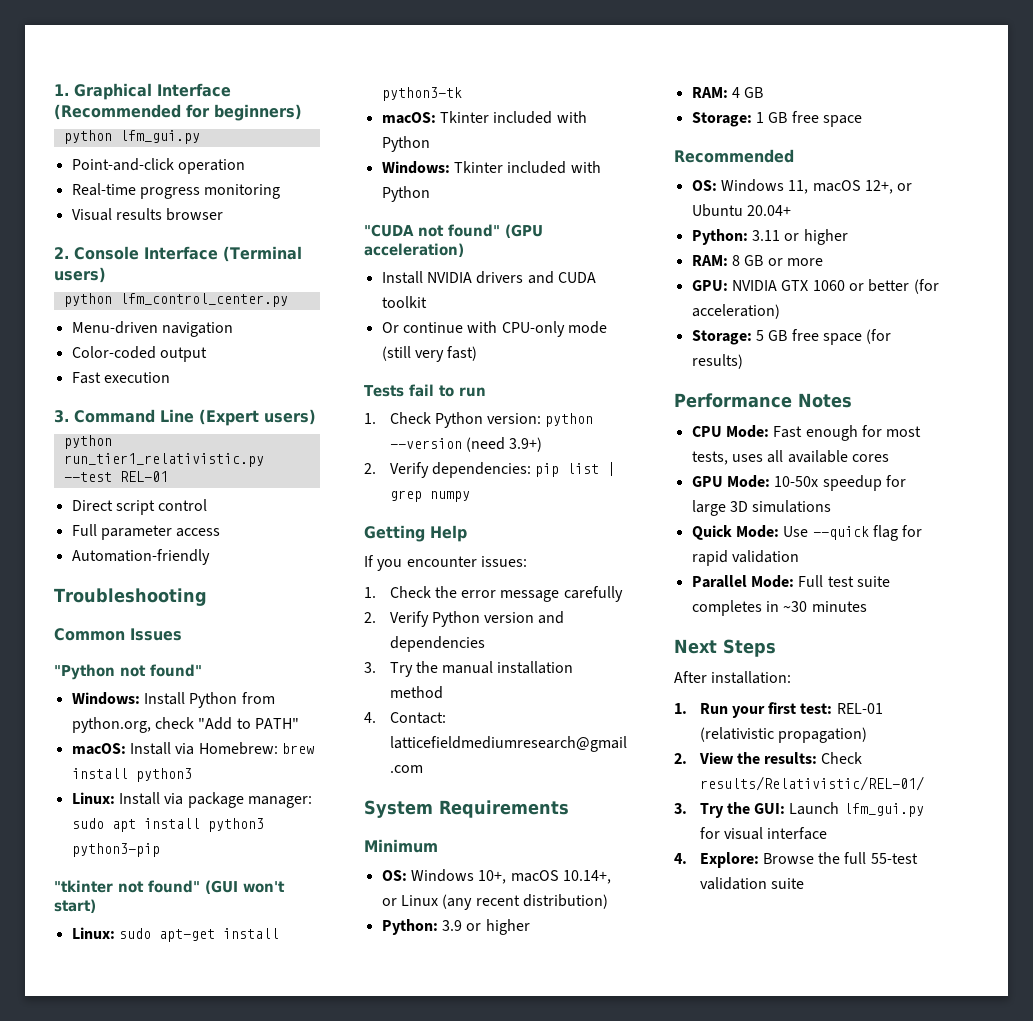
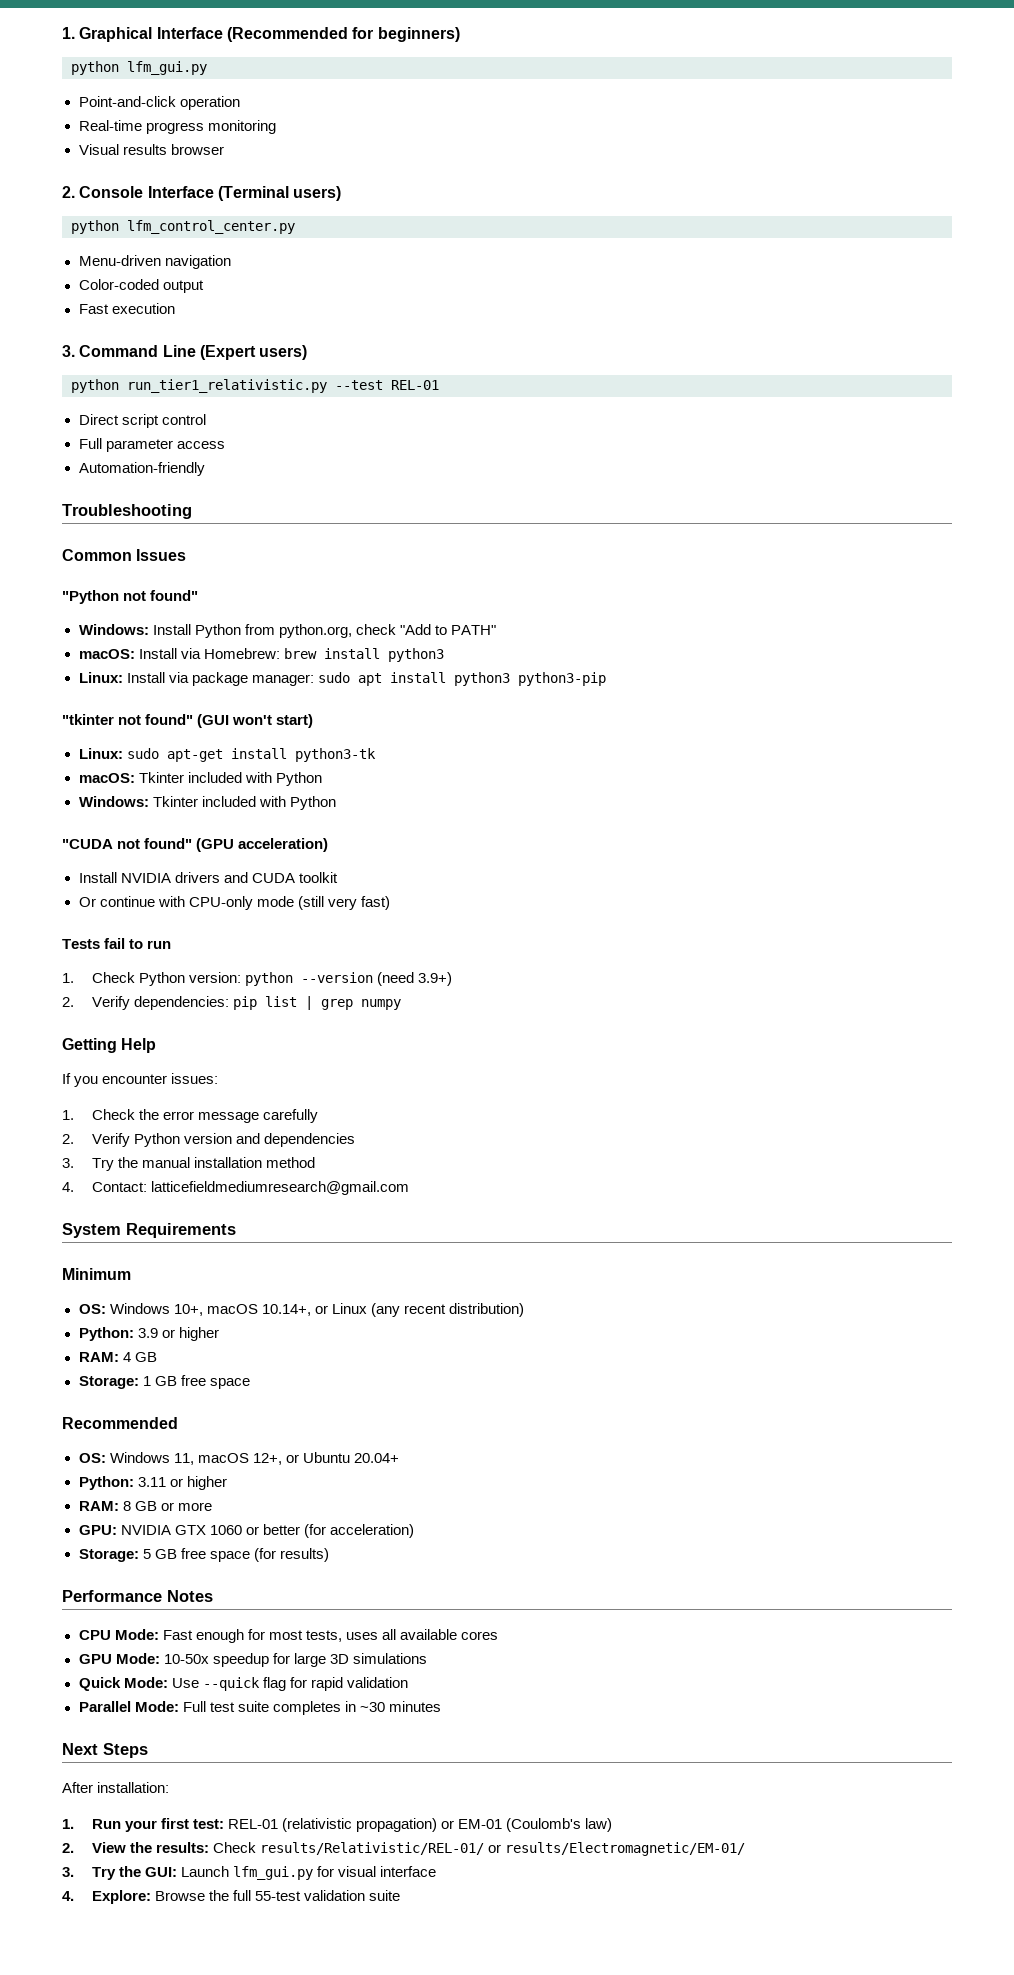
- 1. Run your first test: REL-01 (relativistic propagation)
+ 1. Run your first test: REL-01 (relativistic propagation) or EM-01 (Coulomb's law)
- 2. View the results: Check results/Relativistic/REL-01/
+ 2. View the results: Check results/Relativistic/REL-01/ or results/Electromagnetic/EM-01/

